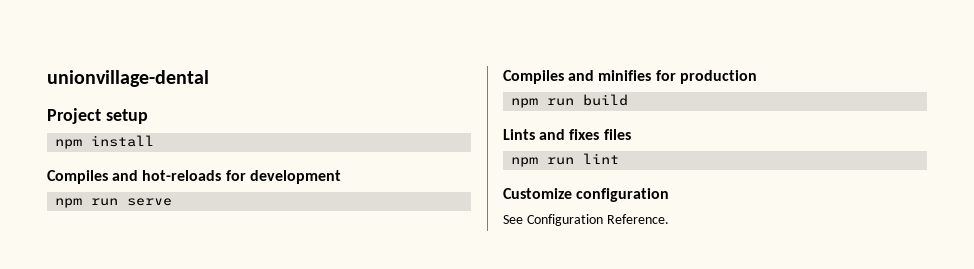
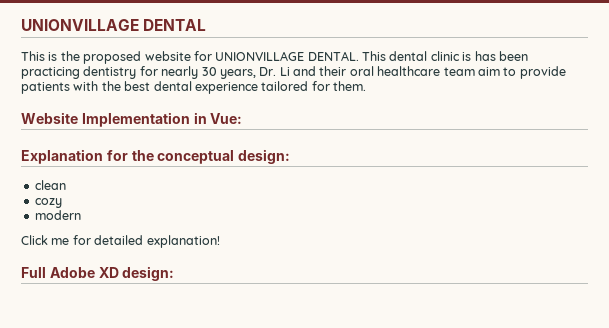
- unionvillage-dental
- Project setup
- npm install
- Compiles and hot-reloads for development
- npm run serve
- Compiles and minifies for production
- npm run build
- Lints and fixes files
- npm run lint
- Customize configuration
- See Configuration Reference.
+ UNIONVILLAGE DENTAL
+ This is the proposed website for UNIONVILLAGE DENTAL. This dental clinic is has been practicing dentistry for nearly 30 years, Dr. Li and their oral healthcare team aim to provide patients with the best dental experience tailored for them.
+ Website Implementation in Vue:
+ Explanation for the conceptual design:
+ clean
+ cozy
+ modern
+ Click me for detailed explanation!
+ Full Adobe XD design:

